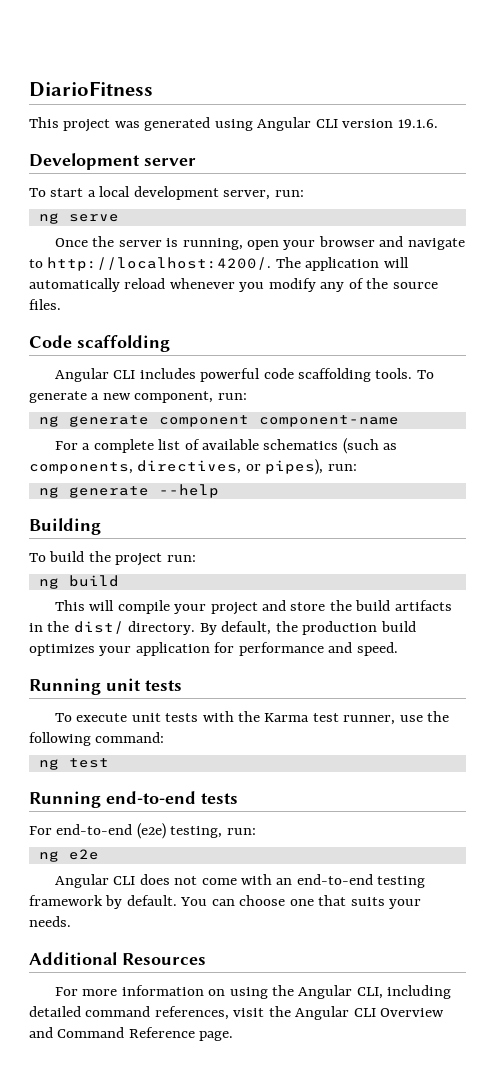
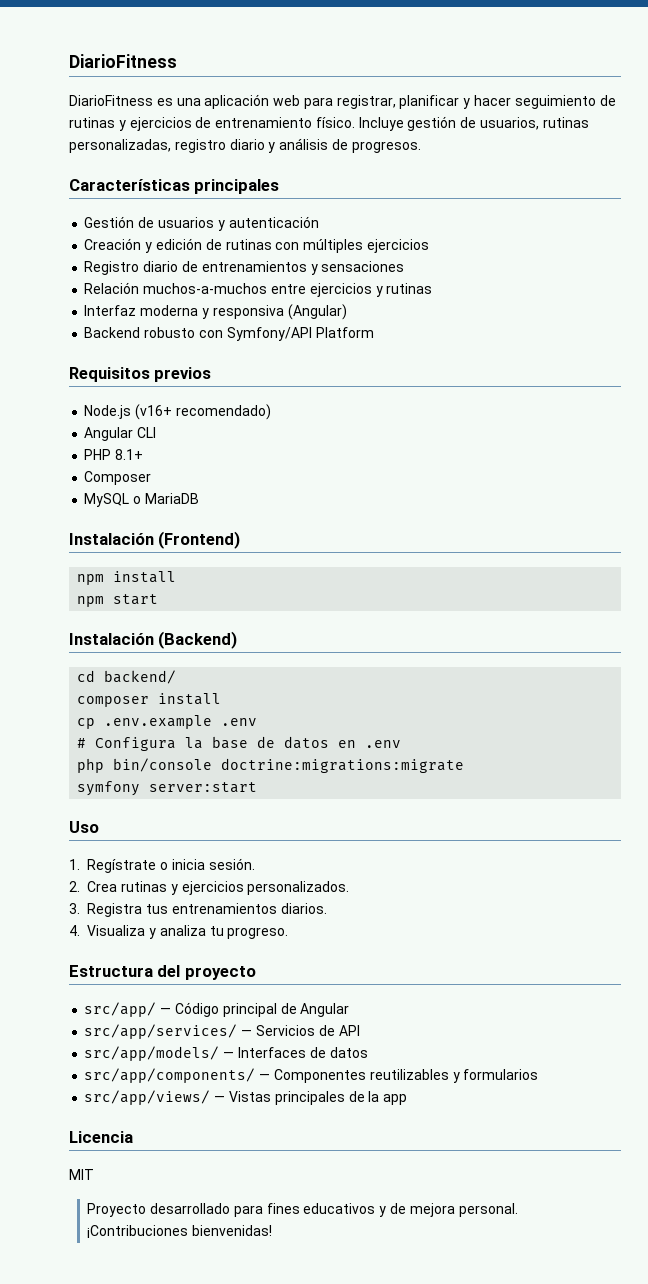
- This project was generated using Angular CLI version 19.1.6.
- Development server
- To start a local development server, run:
- ng serve
- Once the server is running, open your browser and navigate to http://localhost:4200/. The application will automatically reload whenever you modify any of the source files.
- Code scaffolding
- Angular CLI includes powerful code scaffolding tools. To generate a new component, run:
- ng generate component component-name
- For a complete list of available schematics (such as components, directives, or pipes), run:
- ng generate --help
- Building
- To build the project run:
- ng build
- This will compile your project and store the build artifacts in the dist/ directory. By default, the production build optimizes your application for performance and speed.
- Running unit tests
- To execute unit tests with the Karma test runner, use the following command:
- ng test
- Running end-to-end tests
- For end-to-end (e2e) testing, run:
- ng e2e
- Angular CLI does not come with an end-to-end testing framework by default. You can choose one that suits your needs.
- Additional Resources
- For more information on using the Angular CLI, including detailed command references, visit the Angular CLI Overview and Command Reference page.
+ DiarioFitness es una aplicación web para registrar, planificar y hacer seguimiento de rutinas y ejercicios de entrenamiento físico. Incluye gestión de usuarios, rutinas personalizadas, registro diario y análisis de progresos.
+ Características principales
+ Gestión de usuarios y autenticación
+ Creación y edición de rutinas con múltiples ejercicios
+ Registro diario de entrenamientos y sensaciones
+ Relación muchos-a-muchos entre ejercicios y rutinas
+ Interfaz moderna y responsiva (Angular)
+ Backend robusto con Symfony/API Platform
+ Requisitos previos
+ Node.js (v16+ recomendado)
+ Angular CLI
+ PHP 8.1+
+ Composer
+ MySQL o MariaDB
+ Instalación (Frontend)
+ npm install
+ npm start
+ Instalación (Backend)
+ cd backend/
+ composer install
+ cp .env.example .env
+ # Configura la base de datos en .env
+ php bin/console doctrine:migrations:migrate
+ symfony server:start
+ Uso
+ 1. Regístrate o inicia sesión.
+ 2. Crea rutinas y ejercicios personalizados.
+ 3. Registra tus entrenamientos diarios.
+ 4. Visualiza y analiza tu progreso.
+ Estructura del proyecto
+ src/app/ — Código principal de Angular
+ src/app/services/ — Servicios de API
+ src/app/models/ — Interfaces de datos
+ src/app/components/ — Componentes reutilizables y formularios
+ src/app/views/ — Vistas principales de la app
+ Licencia
+ MIT
+ Proyecto desarrollado para fines educativos y de mejora personal. ¡Contribuciones bienvenidas!

